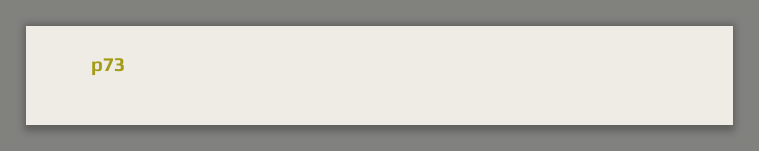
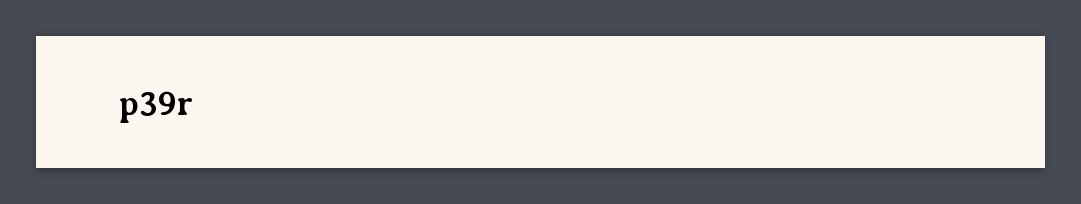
- p73
+ p39r

